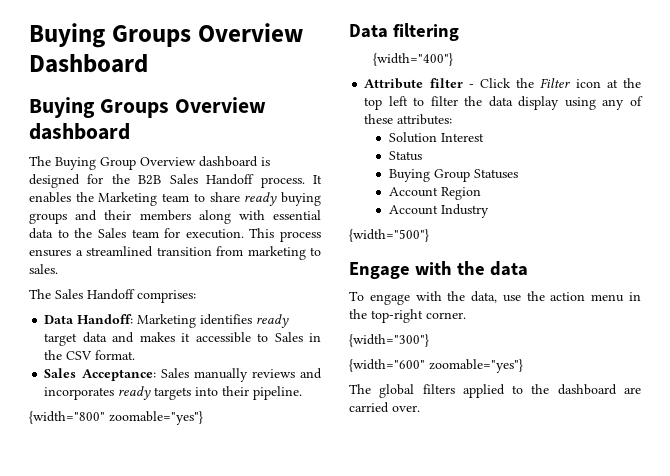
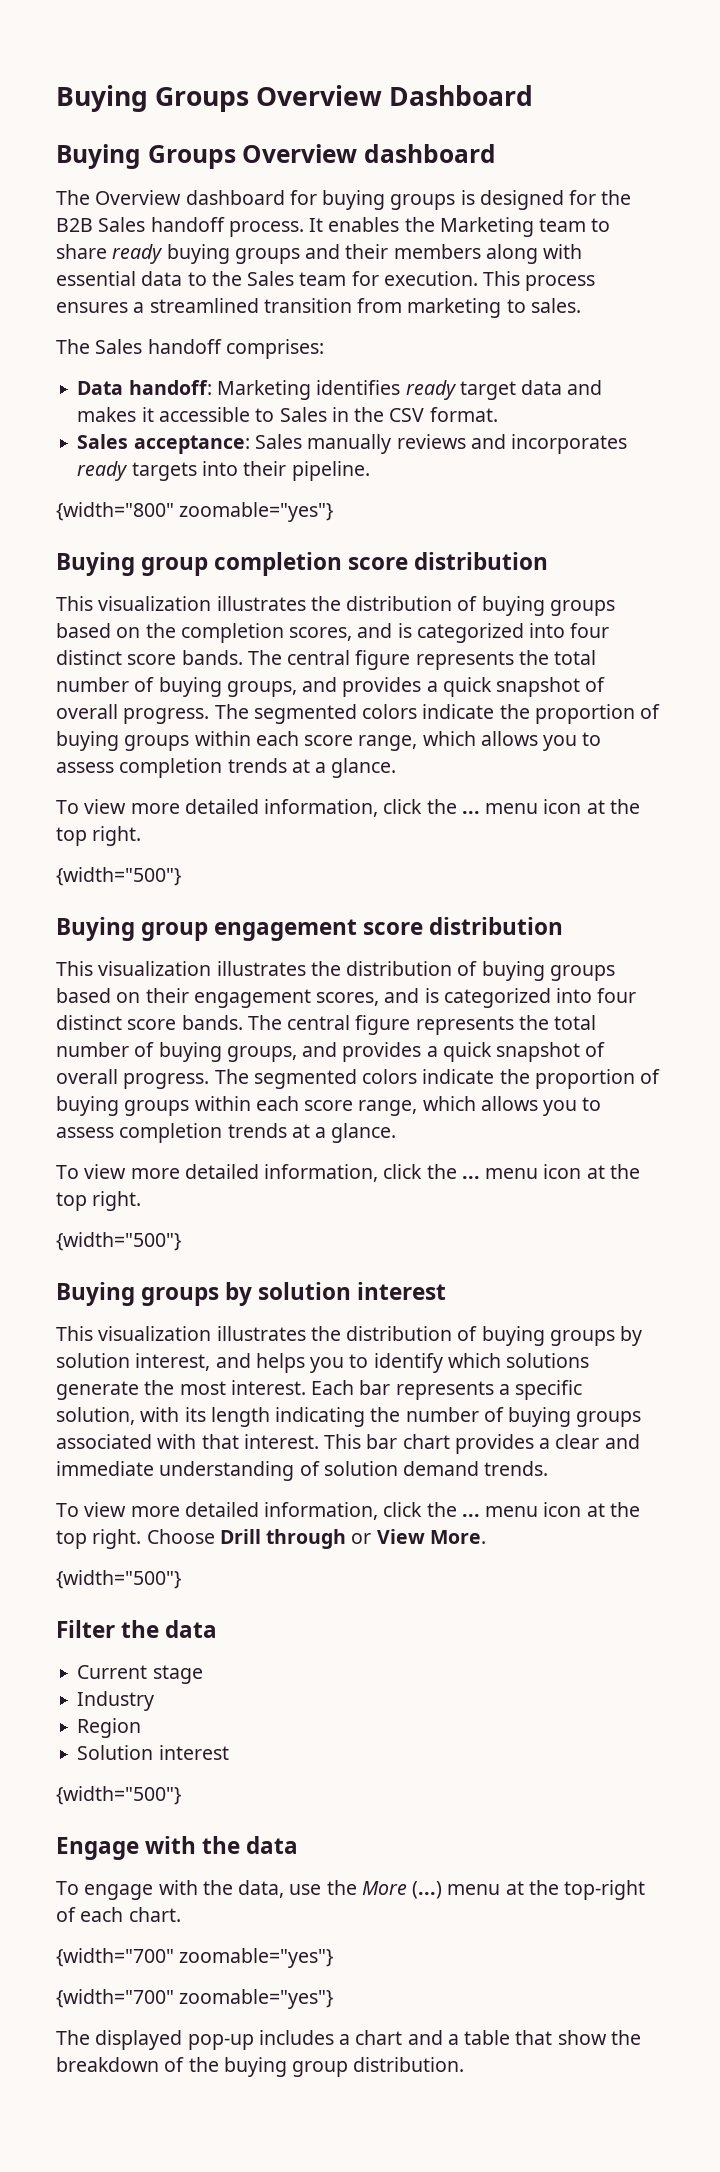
- The Buying Group Overview dashboard is designed for the B2B Sales Handoff process.
+ The Overview dashboard for buying groups is designed for the B2B Sales handoff process.
- The Sales Handoff comprises:
+ The Sales handoff comprises:
- Data Handoff: Marketing identifies ready target data and makes it accessible to Sales in the CSV format.
+ Data handoff: Marketing identifies ready target data and makes it accessible to Sales in the CSV format.
- Sales Acceptance: Sales manually reviews and incorporates ready targets into their pipeline.
+ Sales acceptance: Sales manually reviews and incorporates ready targets into their pipeline.
- Data filtering
- {width="400"}
- Attribute filter - Click the Filter icon at the top left to filter the data display using any of these attributes:
- Solution Interest
- Status
- Buying Group Statuses
- Account Region
- Account Industry
+ Buying group completion score distribution
+ This visualization illustrates the distribution of buying groups based on the completion scores, and is categorized into four distinct score bands. The central figure represents the total number of buying groups, and provides a quick snapshot of overall progress. The segmented colors indicate the proportion of buying groups within each score range, which allows you to assess completion trends at a glance.
+ To view more detailed information, click the ... menu icon at the top right.
+ {width="500"}
+ Buying group engagement score distribution
+ This visualization illustrates the distribution of buying groups based on their engagement scores, and is categorized into four distinct score bands. The central figure represents the total number of buying groups, and provides a quick snapshot of overall progress. The segmented colors indicate the proportion of buying groups within each score range, which allows you to assess completion trends at a glance.
+ To view more detailed information, click the ... menu icon at the top right.
+ {width="500"}
+ Buying groups by solution interest
+ This visualization illustrates the distribution of buying groups by solution interest, and helps you to identify which solutions generate the most interest. Each bar represents a specific solution, with its length indicating the number of buying groups associated with that interest. This bar chart provides a clear and immediate understanding of solution demand trends.
+ To view more detailed information, click the ... menu icon at the top right. Choose Drill through or View More.
+ {width="500"}
+ Filter the data
+ Current stage
+ Industry
+ Region
+ Solution interest
- To engage with the data, use the action menu in the top-right corner.
- {width="300"}
- {width="600" zoomable="yes"}
- The global filters applied to the dashboard are carried over.
+ To engage with the data, use the More (...) menu at the top-right of each chart.
+ {width="700" zoomable="yes"}
+ {width="700" zoomable="yes"}
+ The displayed pop-up includes a chart and a table that show the breakdown of the buying group distribution.

